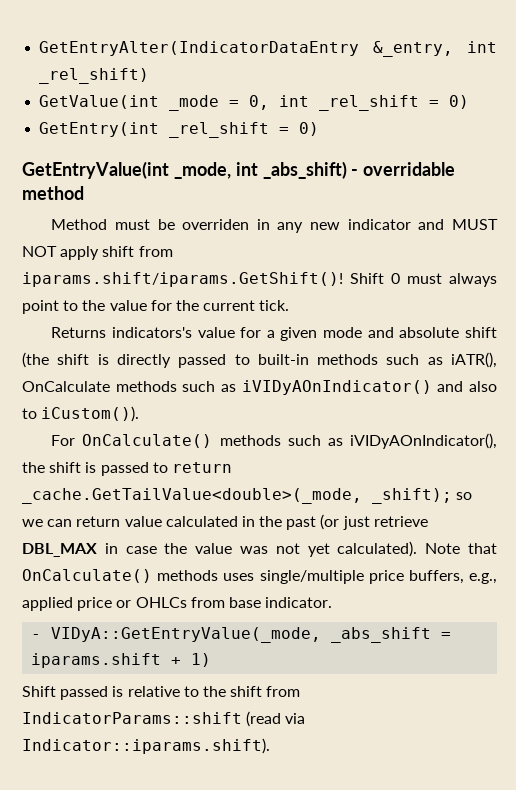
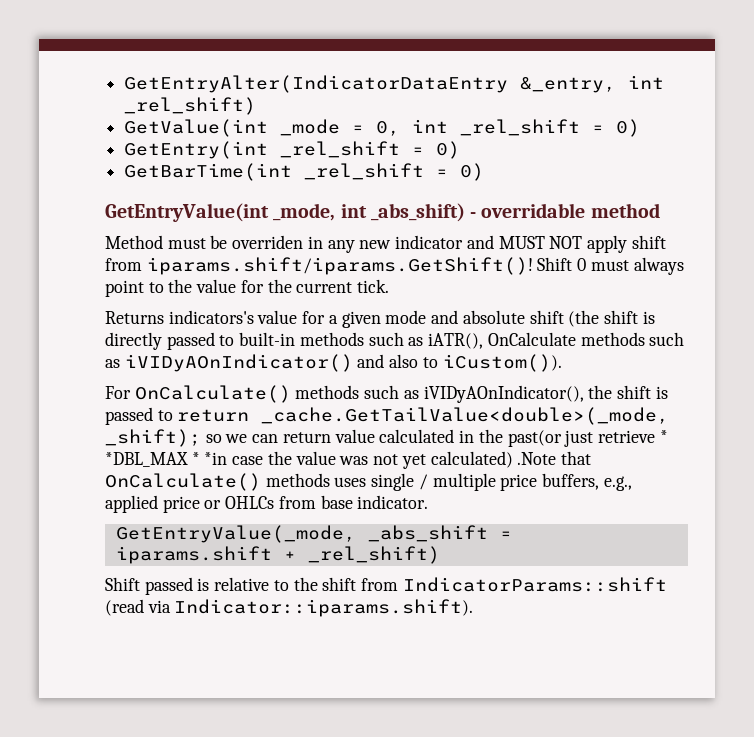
+ GetBarTime(int _rel_shift = 0)
- For OnCalculate() methods such as iVIDyAOnIndicator(), the shift is passed to return _cache.GetTailValue<double>(_mode, _shift); so we can return value calculated in the past (or just retrieve DBL_MAX in case the value was not yet calculated). Note that OnCalculate() methods uses single/multiple price buffers, e.g., applied price or OHLCs from base indicator.
+ For OnCalculate() methods such as iVIDyAOnIndicator(), the shift is passed to return _cache.GetTailValue<double>(_mode, _shift); so we can return value calculated in the past(or just retrieve * *DBL_MAX * *in case the value was not yet calculated) .Note that OnCalculate() methods uses single / multiple price buffers, e.g., applied price or OHLCs from base indicator.
- - VIDyA::GetEntryValue(_mode, _abs_shift = iparams.shift + 1)
+ GetEntryValue(_mode, _abs_shift = iparams.shift + _rel_shift)

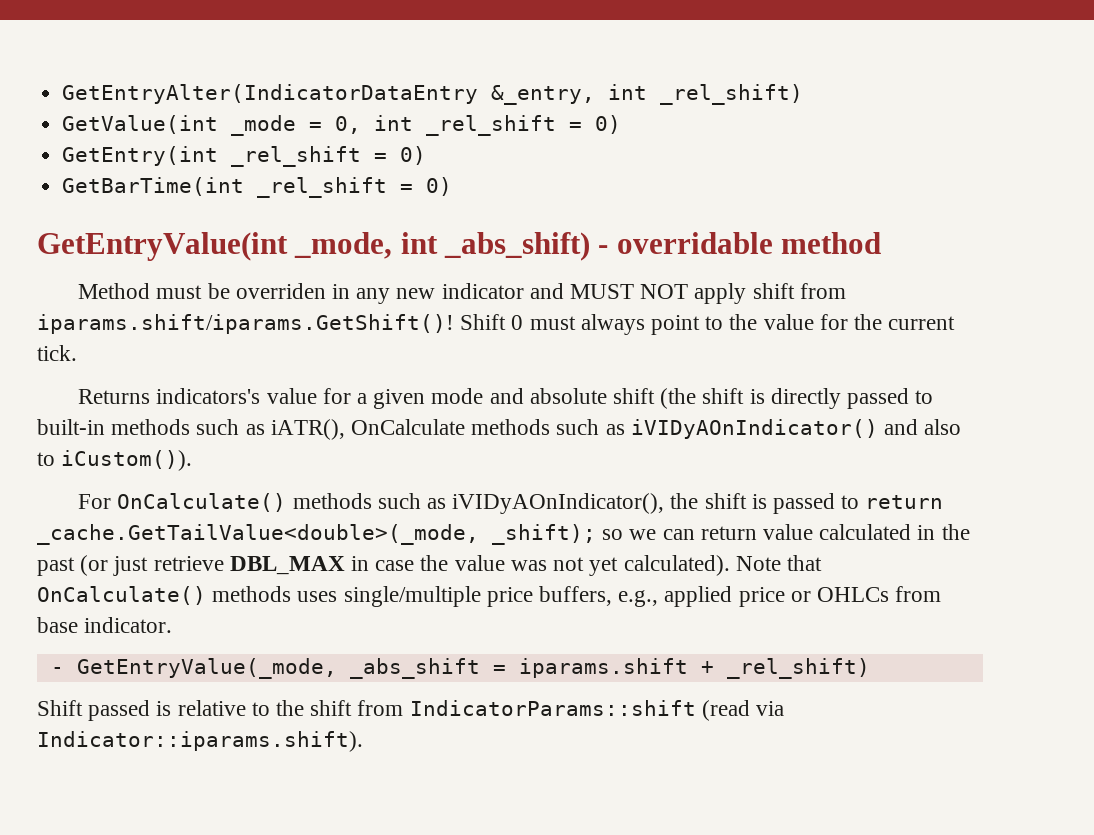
- For OnCalculate() methods such as iVIDyAOnIndicator(), the shift is passed to return _cache.GetTailValue<double>(_mode, _shift); so we can return value calculated in the past(or just retrieve * *DBL_MAX * *in case the value was not yet calculated) .Note that OnCalculate() methods uses single / multiple price buffers, e.g., applied price or OHLCs from base indicator.
+ For OnCalculate() methods such as iVIDyAOnIndicator(), the shift is passed to return _cache.GetTailValue<double>(_mode, _shift); so we can return value calculated in the past (or just retrieve DBL_MAX in case the value was not yet calculated). Note that OnCalculate() methods uses single/multiple price buffers, e.g., applied price or OHLCs from base indicator.
- GetEntryValue(_mode, _abs_shift = iparams.shift + _rel_shift)
+ - GetEntryValue(_mode, _abs_shift = iparams.shift + _rel_shift)

